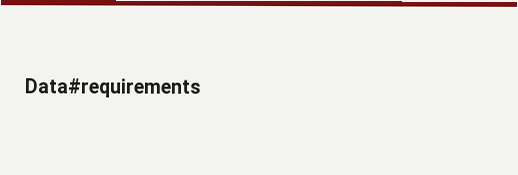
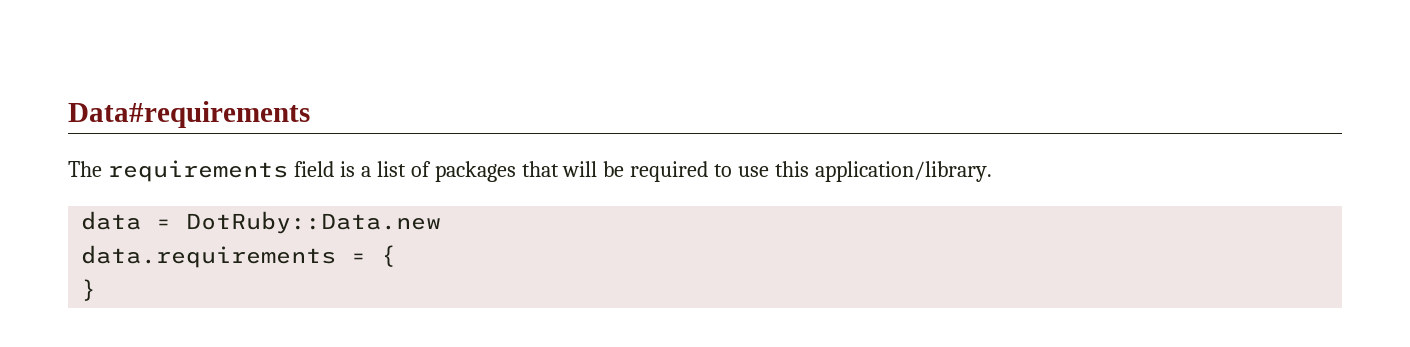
+ The requirements field is a list of packages that will be required to use this application/library.
+ data = DotRuby::Data.new
+ data.requirements = {
+ }

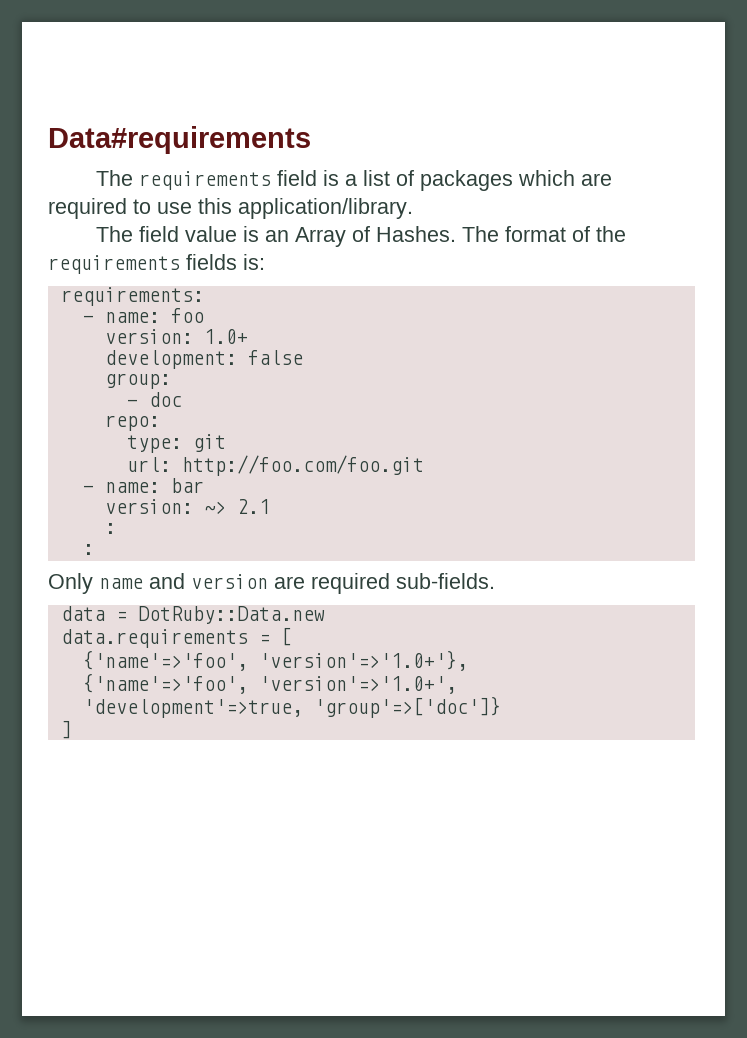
- The requirements field is a list of packages that will be required to use this application/library.
+ The requirements field is a list of packages which are required to use this application/library.
+ The field value is an Array of Hashes. The format of the requirements fields is:
+ requirements:
+ - name: foo
+ version: 1.0+
+ development: false
+ group:
+ - doc
+ repo:
+ type: git
+ url: http://foo.com/foo.git
+ - name: bar
+ version: ~> 2.1
+ :
+ :
+ Only name and version are required sub-fields.
- data.requirements = {
- }
+ data.requirements = [
+ {'name'=>'foo', 'version'=>'1.0+'},
+ {'name'=>'foo', 'version'=>'1.0+', 'development'=>true, 'group'=>['doc']}
+ ]

